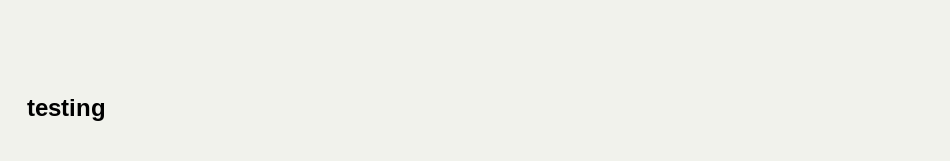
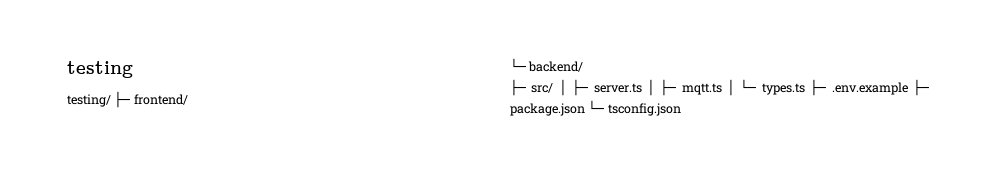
+ testing/ ├─ frontend/
+ └─ backend/
+ ├─ src/ │ ├─ server.ts │ ├─ mqtt.ts │ └─ types.ts ├─ .env.example ├─ package.json └─ tsconfig.json

